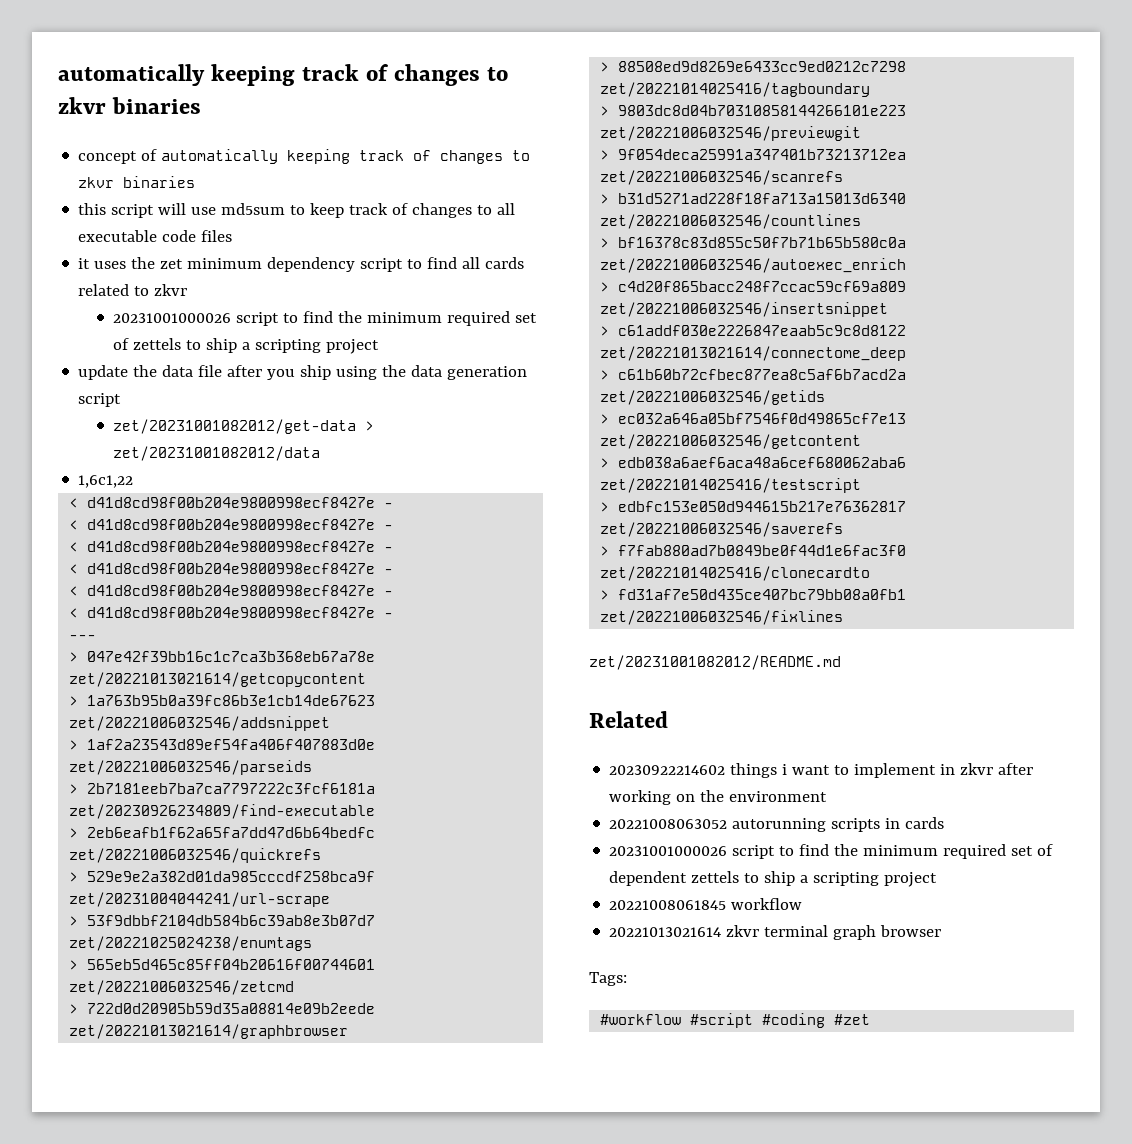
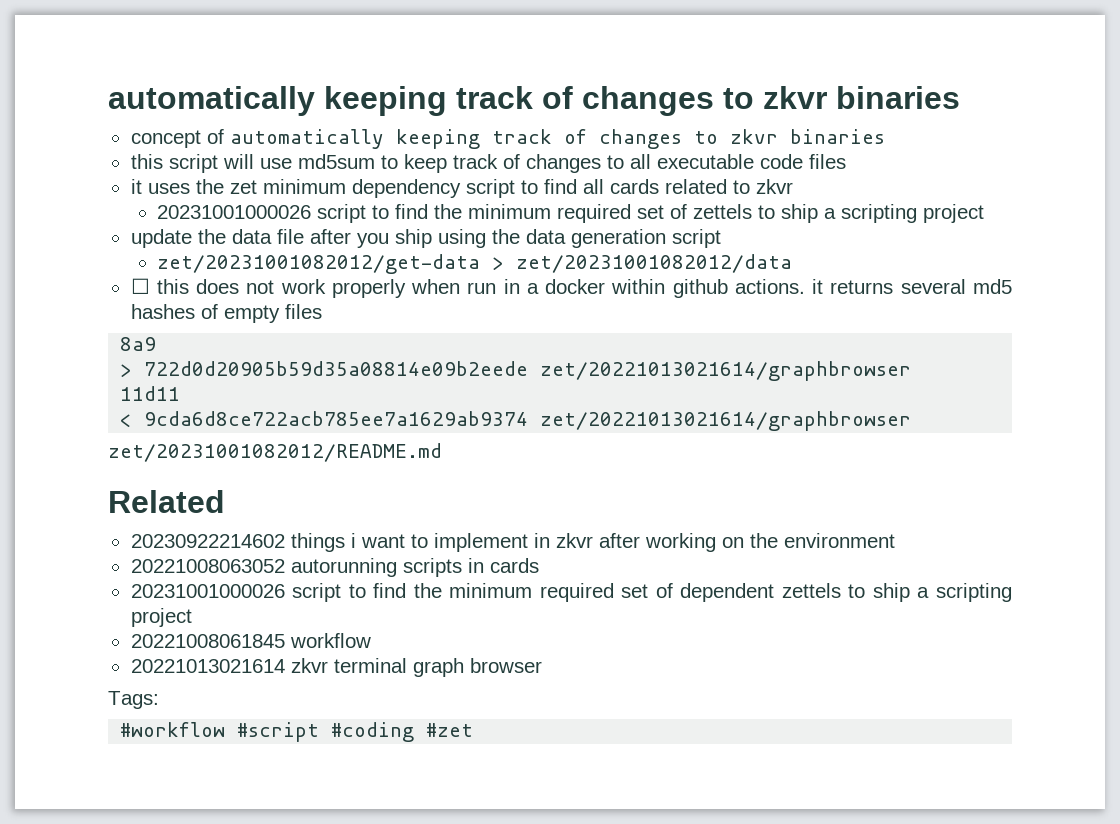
- 1,6c1,22
- < d41d8cd98f00b204e9800998ecf8427e -
- < d41d8cd98f00b204e9800998ecf8427e -
- < d41d8cd98f00b204e9800998ecf8427e -
- < d41d8cd98f00b204e9800998ecf8427e -
- < d41d8cd98f00b204e9800998ecf8427e -
- < d41d8cd98f00b204e9800998ecf8427e -
- ---
- > 047e42f39bb16c1c7ca3b368eb67a78e zet/20221013021614/getcopycontent
- > 1a763b95b0a39fc86b3e1cb14de67623 zet/20221006032546/addsnippet
- > 1af2a23543d89ef54fa406f407883d0e zet/20221006032546/parseids
- > 2b7181eeb7ba7ca7797222c3fcf6181a zet/20230926234809/find-executable
- > 2eb6eafb1f62a65fa7dd47d6b64bedfc zet/20221006032546/quickrefs
- > 529e9e2a382d01da985cccdf258bca9f zet/20231004044241/url-scrape
- > 53f9dbbf2104db584b6c39ab8e3b07d7 zet/20221025024238/enumtags
- > 565eb5d465c85ff04b20616f00744601 zet/20221006032546/zetcmd
+ ☐ this does not work properly when run in a docker within github actions. it returns several md5 hashes of empty files
+ 8a9
  > 722d0d20905b59d35a08814e09b2eede zet/20221013021614/graphbrowser
- > 88508ed9d8269e6433cc9ed0212c7298 zet/20221014025416/tagboundary
- > 9803dc8d04b70310858144266101e223 zet/20221006032546/previewgit
- > 9f054deca25991a347401b73213712ea zet/20221006032546/scanrefs
- > b31d5271ad228f18fa713a15013d6340 zet/20221006032546/countlines
- > bf16378c83d855c50f7b71b65b580c0a zet/20221006032546/autoexec_enrich
- > c4d20f865bacc248f7ccac59cf69a809 zet/20221006032546/insertsnippet
- > c61addf030e2226847eaab5c9c8d8122 zet/20221013021614/connectome_deep
- > c61b60b72cfbec877ea8c5af6b7acd2a zet/20221006032546/getids
- > ec032a646a05bf7546f0d49865cf7e13 zet/20221006032546/getcontent
- > edb038a6aef6aca48a6cef680062aba6 zet/20221014025416/testscript
- > edbfc153e050d944615b217e76362817 zet/20221006032546/saverefs
- > f7fab880ad7b0849be0f44d1e6fac3f0 zet/20221014025416/clonecardto
- > fd31af7e50d435ce407bc79bb08a0fb1 zet/20221006032546/fixlines
+ 11d11
+ < 9cda6d8ce722acb785ee7a1629ab9374 zet/20221013021614/graphbrowser

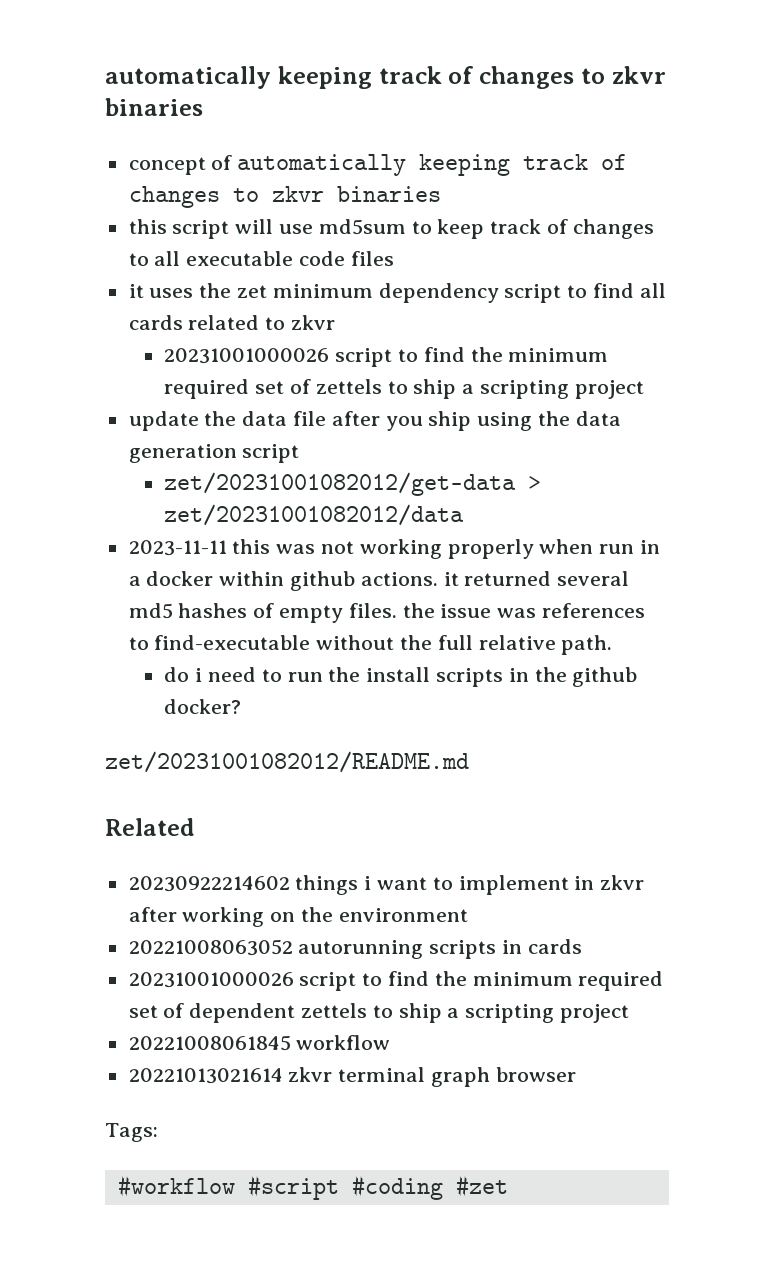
- ☐ this does not work properly when run in a docker within github actions. it returns several md5 hashes of empty files
- 8a9
- > 722d0d20905b59d35a08814e09b2eede zet/20221013021614/graphbrowser
- 11d11
- < 9cda6d8ce722acb785ee7a1629ab9374 zet/20221013021614/graphbrowser
+ 2023-11-11 this was not working properly when run in a docker within github actions. it returned several md5 hashes of empty files. the issue was references to find-executable without the full relative path.
+ do i need to run the install scripts in the github docker?

